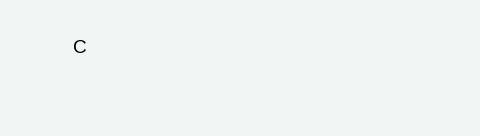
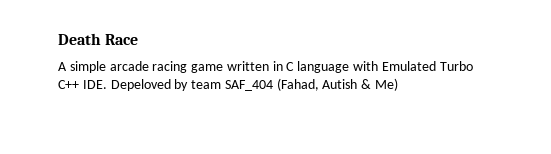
- C
+ Death Race
+ A simple arcade racing game written in C language with Emulated Turbo C++ IDE. Depeloved by team SAF_404 (Fahad, Autish & Me)

